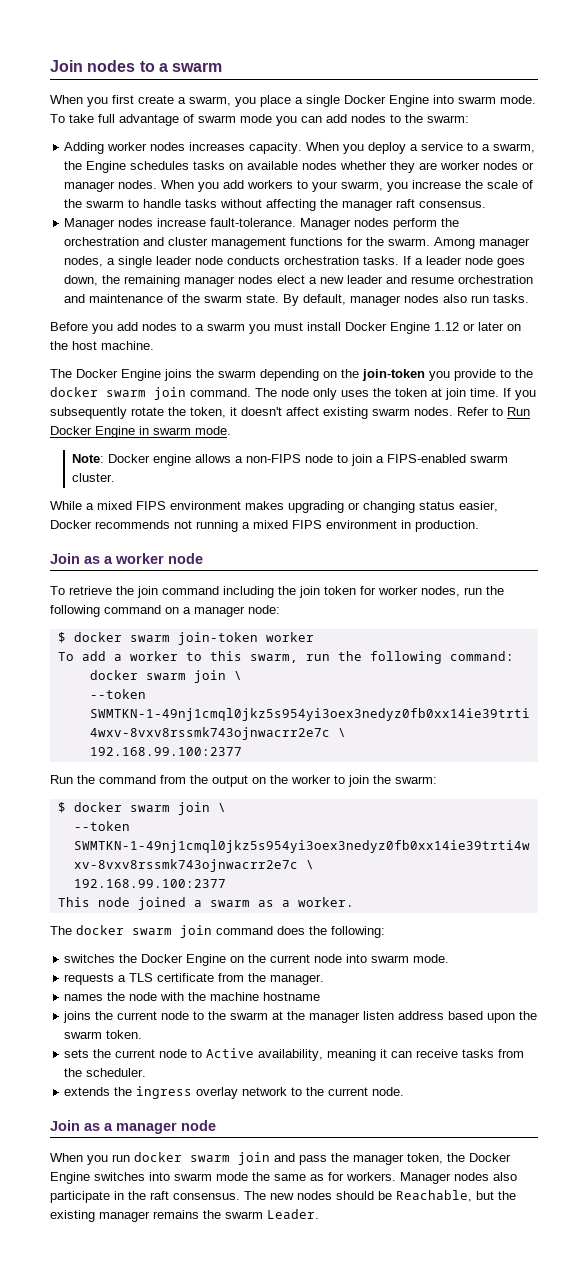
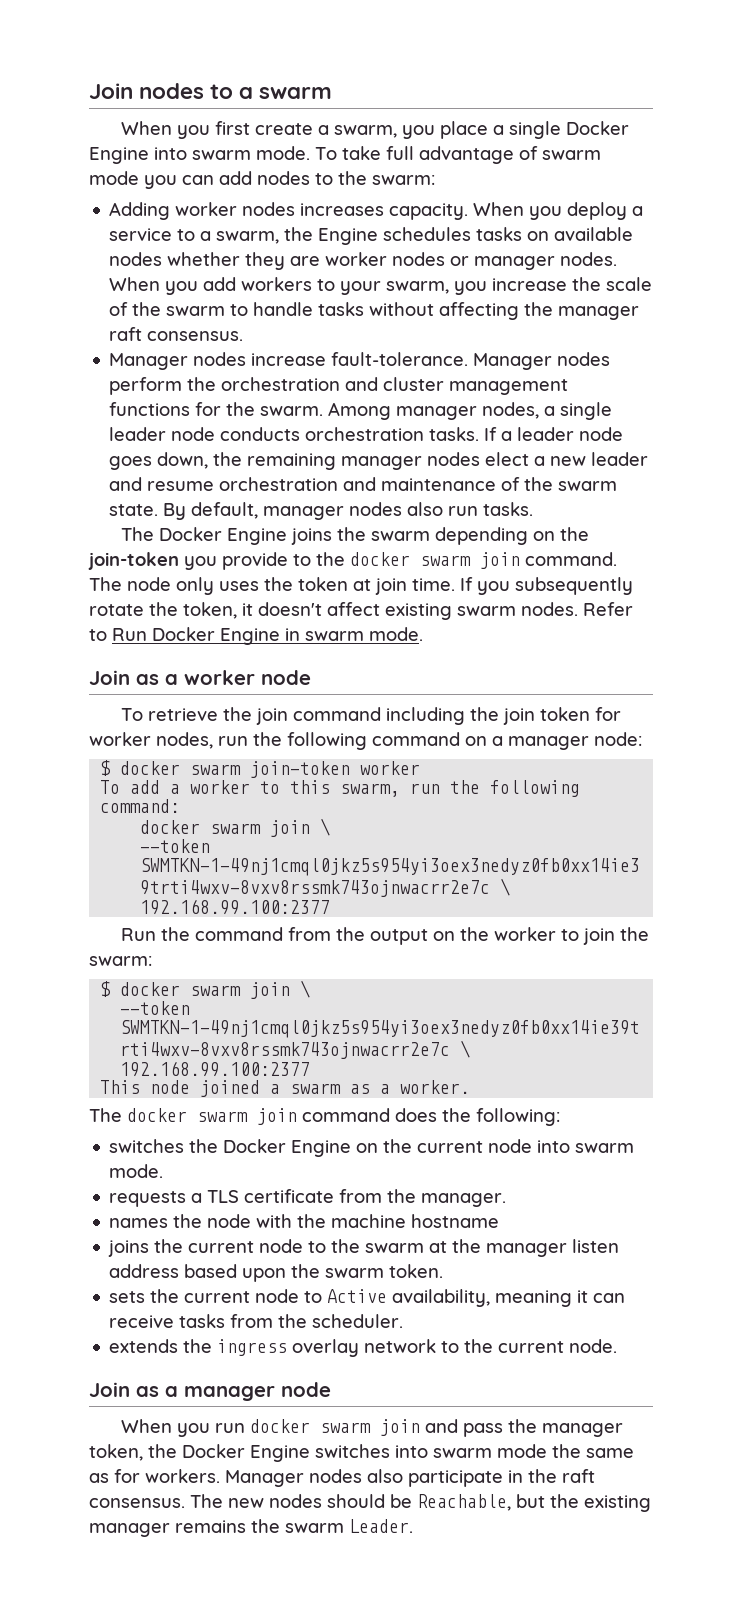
- Before you add nodes to a swarm you must install Docker Engine 1.12 or later on the host machine.
- Note: Docker engine allows a non-FIPS node to join a FIPS-enabled swarm cluster.
- While a mixed FIPS environment makes upgrading or changing status easier, Docker recommends not running a mixed FIPS environment in production.

